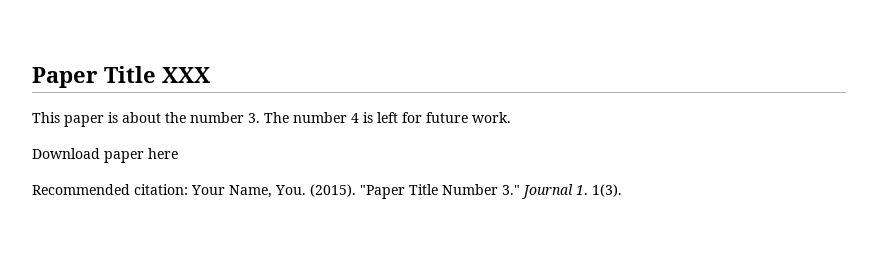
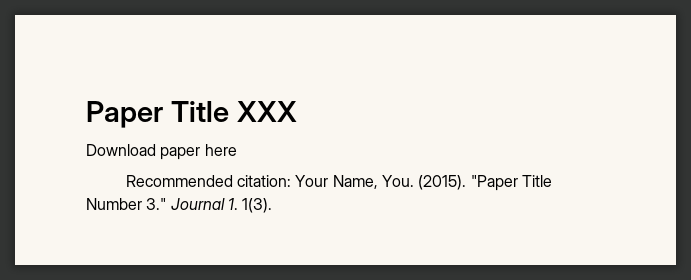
- This paper is about the number 3. The number 4 is left for future work.

